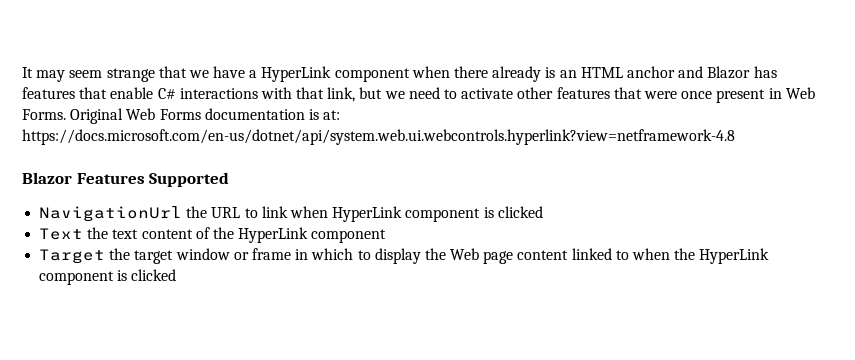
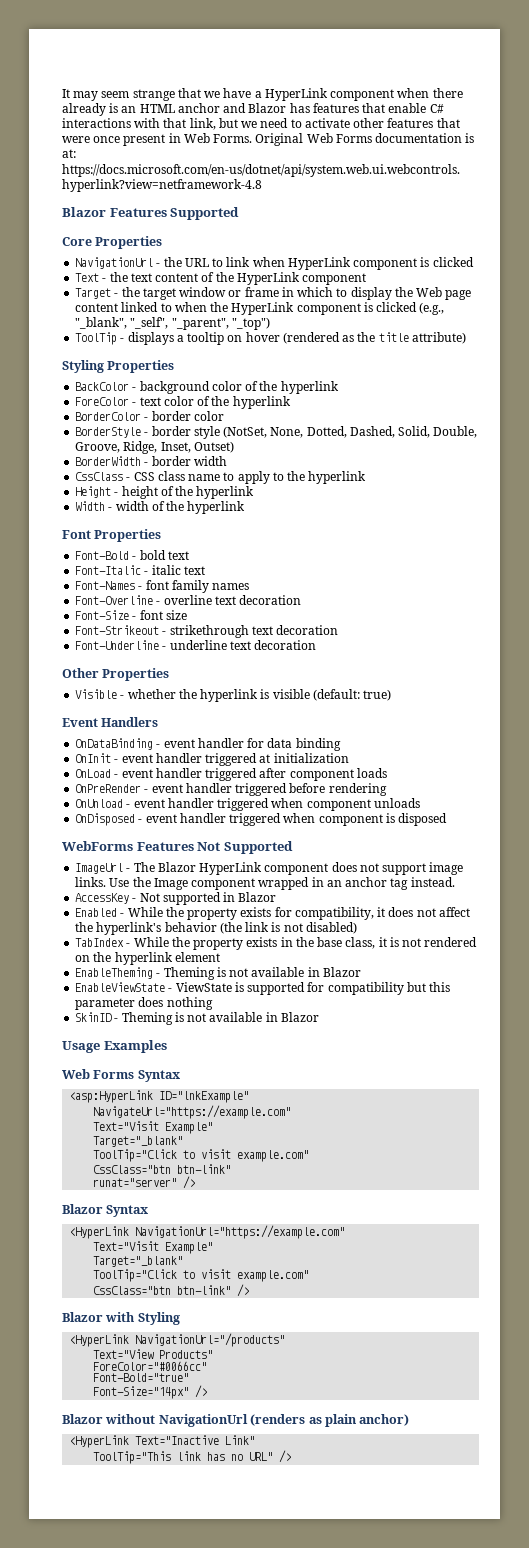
- NavigationUrl the URL to link when HyperLink component is clicked
+ Core Properties
+ NavigationUrl - the URL to link when HyperLink component is clicked
- Text the text content of the HyperLink component
+ Text - the text content of the HyperLink component
- Target the target window or frame in which to display the Web page content linked to when the HyperLink component is clicked
+ Target - the target window or frame in which to display the Web page content linked to when the HyperLink component is clicked (e.g., "_blank", "_self", "_parent", "_top")
+ ToolTip - displays a tooltip on hover (rendered as the title attribute)
+ Styling Properties
+ BackColor - background color of the hyperlink
+ ForeColor - text color of the hyperlink
+ BorderColor - border color
+ BorderStyle - border style (NotSet, None, Dotted, Dashed, Solid, Double, Groove, Ridge, Inset, Outset)
+ BorderWidth - border width
+ CssClass - CSS class name to apply to the hyperlink
+ Height - height of the hyperlink
+ Width - width of the hyperlink
+ Font Properties
+ Font-Bold - bold text
+ Font-Italic - italic text
+ Font-Names - font family names
+ Font-Overline - overline text decoration
+ Font-Size - font size
+ Font-Strikeout - strikethrough text decoration
+ Font-Underline - underline text decoration
+ Other Properties
+ Visible - whether the hyperlink is visible (default: true)
+ Event Handlers
+ OnDataBinding - event handler for data binding
+ OnInit - event handler triggered at initialization
+ OnLoad - event handler triggered after component loads
+ OnPreRender - event handler triggered before rendering
+ OnUnload - event handler triggered when component unloads
+ OnDisposed - event handler triggered when component is disposed
+ WebForms Features Not Supported
+ ImageUrl - The Blazor HyperLink component does not support image links. Use the Image component wrapped in an anchor tag instead.
+ AccessKey - Not supported in Blazor
+ Enabled - While the property exists for compatibility, it does not affect the hyperlink's behavior (the link is not disabled)
+ TabIndex - While the property exists in the base class, it is not rendered on the hyperlink element
+ EnableTheming - Theming is not available in Blazor
+ EnableViewState - ViewState is supported for compatibility but this parameter does nothing
+ SkinID - Theming is not available in Blazor
+ Usage Examples
+ Web Forms Syntax
+ <asp:HyperLink ID="lnkExample"
+ NavigateUrl="https://example.com"
+ Text="Visit Example"
+ Target="_blank"
+ ToolTip="Click to visit example.com"
+ CssClass="btn btn-link"
+ runat="server" />
+ Blazor Syntax
+ <HyperLink NavigationUrl="https://example.com"
+ Text="Visit Example"
+ Target="_blank"
+ ToolTip="Click to visit example.com"
+ CssClass="btn btn-link" />
+ Blazor with Styling
+ <HyperLink NavigationUrl="/products"
+ Text="View Products"
+ ForeColor="#0066cc"
+ Font-Bold="true"
+ Font-Size="14px" />
+ Blazor without NavigationUrl (renders as plain anchor)
+ <HyperLink Text="Inactive Link"
+ ToolTip="This link has no URL" />

